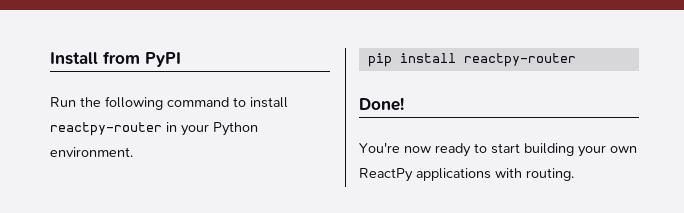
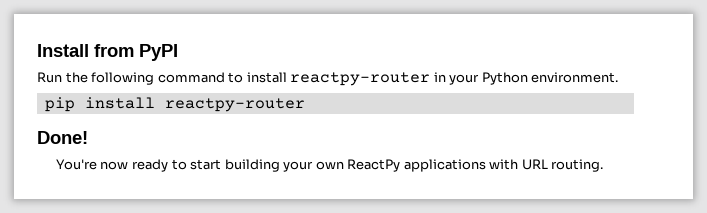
- You're now ready to start building your own ReactPy applications with routing.
+ You're now ready to start building your own ReactPy applications with URL routing.

